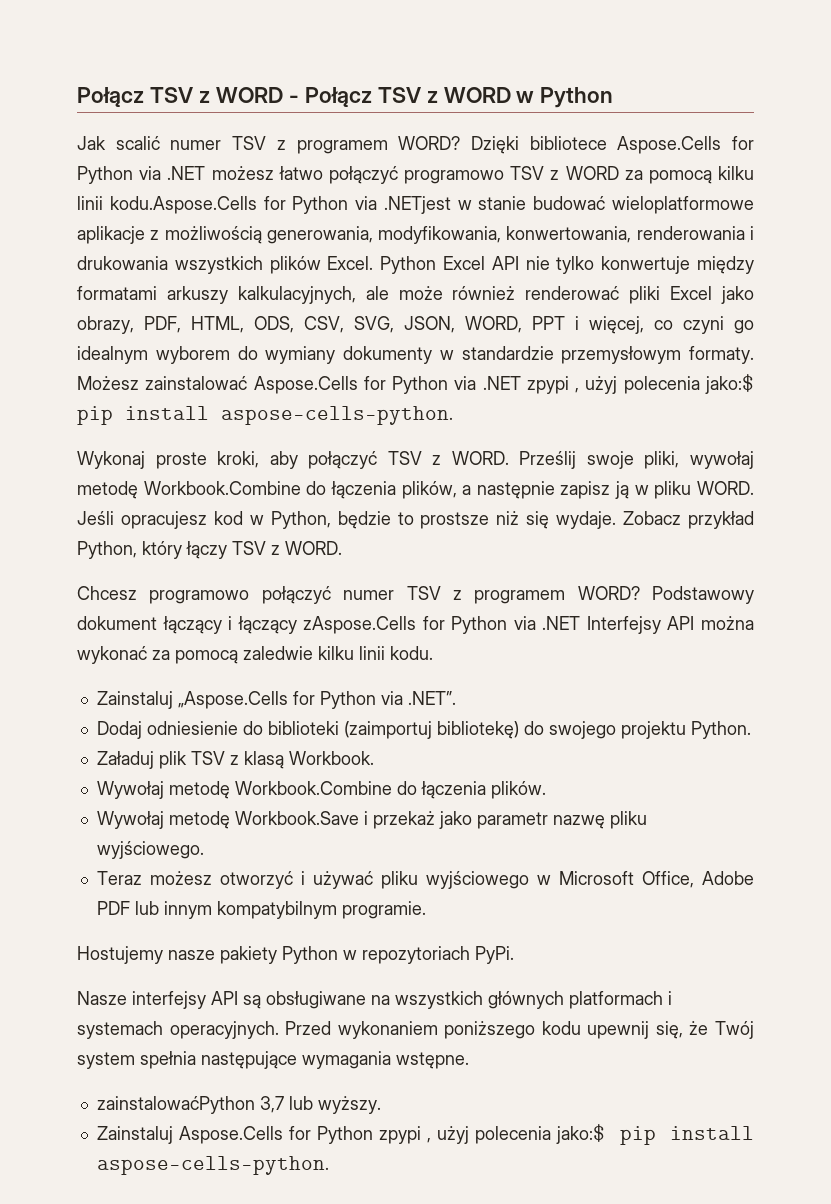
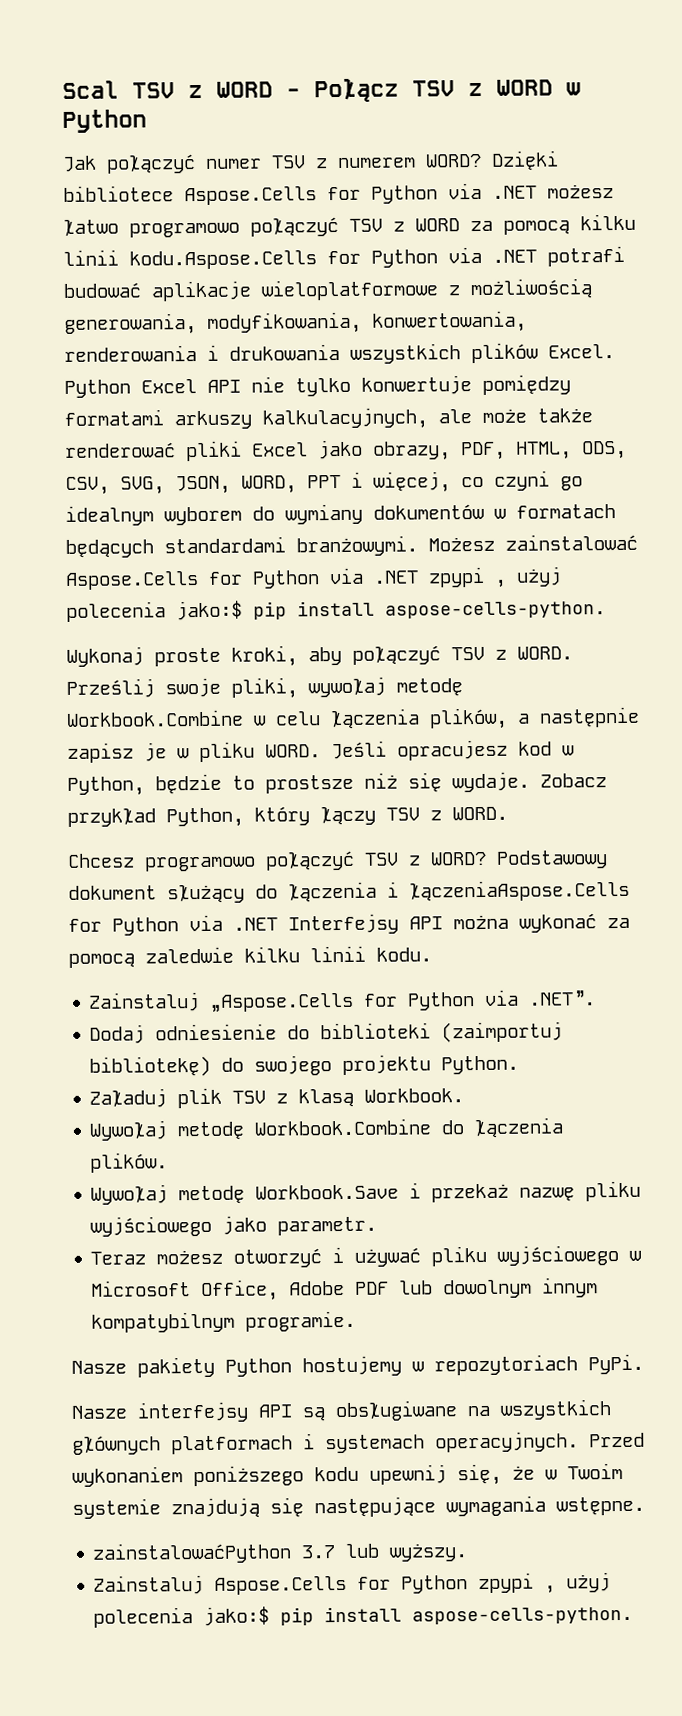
- Połącz TSV z WORD - Połącz TSV z WORD w Python
+ Scal TSV z WORD - Połącz TSV z WORD w Python
- Jak scalić numer TSV z programem WORD?
+ Jak połączyć numer TSV z numerem WORD?
- Dzięki bibliotece Aspose.Cells for Python via .NET możesz łatwo połączyć programowo TSV z WORD za pomocą kilku linii kodu.Aspose.Cells for Python via .NETjest w stanie budować wieloplatformowe aplikacje z możliwością generowania, modyfikowania, konwertowania, renderowania i drukowania wszystkich plików Excel.
+ Dzięki bibliotece Aspose.Cells for Python via .NET możesz łatwo programowo połączyć TSV z WORD za pomocą kilku linii kodu.Aspose.Cells for Python via .NET potrafi budować aplikacje wieloplatformowe z możliwością generowania, modyfikowania, konwertowania, renderowania i drukowania wszystkich plików Excel.
- Python Excel API nie tylko konwertuje między formatami arkuszy kalkulacyjnych, ale może również renderować pliki Excel jako obrazy, PDF, HTML, ODS, CSV, SVG, JSON, WORD, PPT i więcej, co czyni go idealnym wyborem do wymiany dokumenty w standardzie przemysłowym formaty.
+ Python Excel API nie tylko konwertuje pomiędzy formatami arkuszy kalkulacyjnych, ale może także renderować pliki Excel jako obrazy, PDF, HTML, ODS, CSV, SVG, JSON, WORD, PPT i więcej, co czyni go idealnym wyborem do wymiany dokumentów w formatach będących standardami branżowymi.
- Prześlij swoje pliki, wywołaj metodę Workbook.Combine do łączenia plików, a następnie zapisz ją w pliku WORD.
+ Prześlij swoje pliki, wywołaj metodę Workbook.Combine w celu łączenia plików, a następnie zapisz je w pliku WORD.
- Chcesz programowo połączyć numer TSV z programem WORD?
+ Chcesz programowo połączyć TSV z WORD?
- Podstawowy dokument łączący i łączący zAspose.Cells for Python via .NET Interfejsy API można wykonać za pomocą zaledwie kilku linii kodu.
+ Podstawowy dokument służący do łączenia i łączeniaAspose.Cells for Python via .NET Interfejsy API można wykonać za pomocą zaledwie kilku linii kodu.
- Wywołaj metodę Workbook.Save i przekaż jako parametr nazwę pliku wyjściowego.
+ Wywołaj metodę Workbook.Save i przekaż nazwę pliku wyjściowego jako parametr.
- Teraz możesz otworzyć i używać pliku wyjściowego w Microsoft Office, Adobe PDF lub innym kompatybilnym programie.
+ Teraz możesz otworzyć i używać pliku wyjściowego w Microsoft Office, Adobe PDF lub dowolnym innym kompatybilnym programie.
- Hostujemy nasze pakiety Python w repozytoriach PyPi.
+ Nasze pakiety Python hostujemy w repozytoriach PyPi.
- Przed wykonaniem poniższego kodu upewnij się, że Twój system spełnia następujące wymagania wstępne.
+ Przed wykonaniem poniższego kodu upewnij się, że w Twoim systemie znajdują się następujące wymagania wstępne.
- zainstalowaćPython 3,7 lub wyższy.
+ zainstalowaćPython 3.7 lub wyższy.

